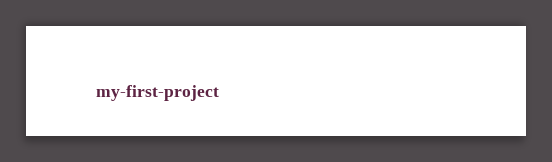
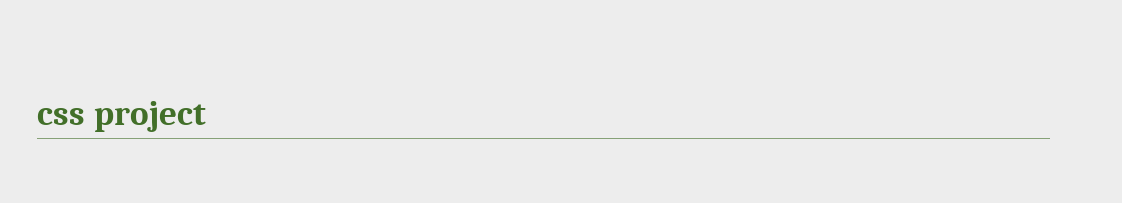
- my-first-project
+ css project

